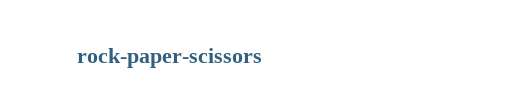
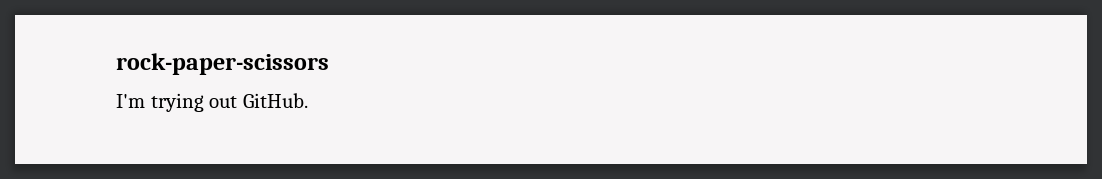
+ I'm trying out GitHub.

